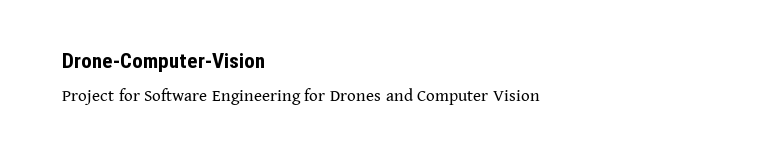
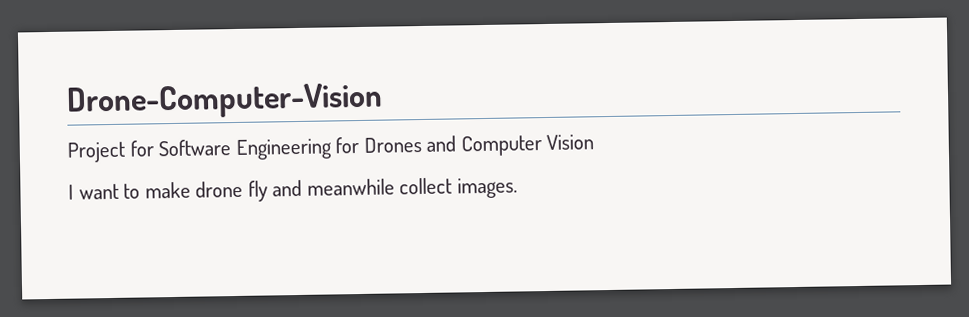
+ I want to make drone fly and meanwhile collect images.

